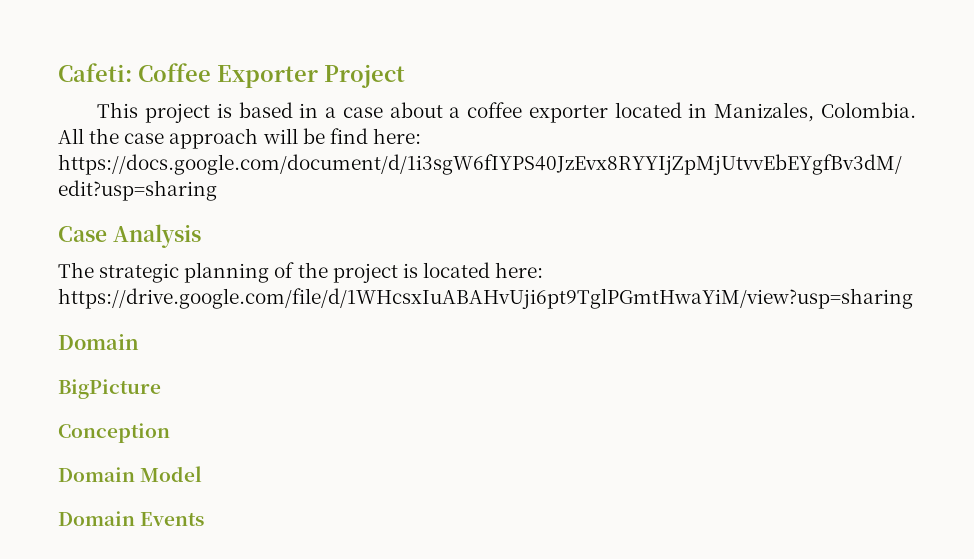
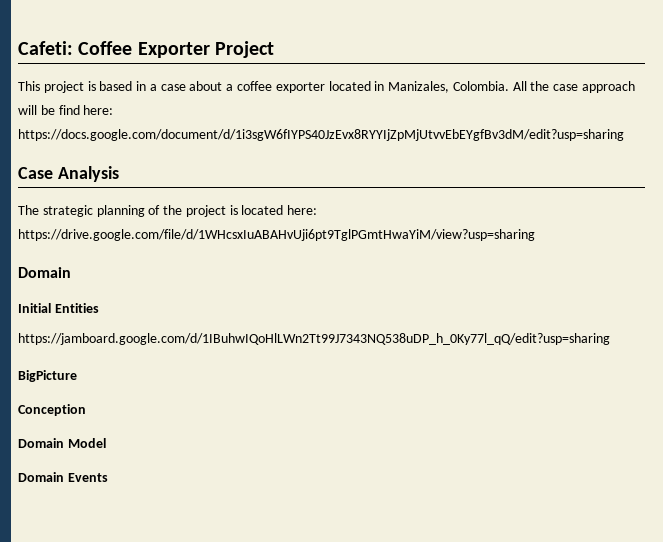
+ Initial Entities
+ https://jamboard.google.com/d/1IBuhwIQoHlLWn2Tt99J7343NQ538uDP_h_0Ky77l_qQ/edit?usp=sharing

